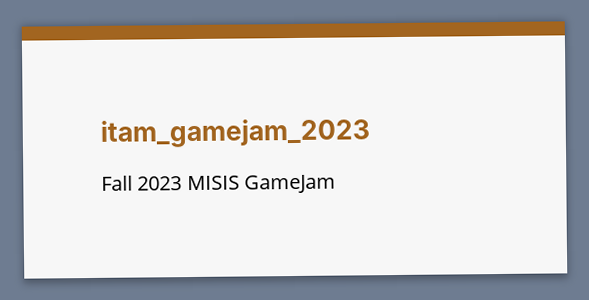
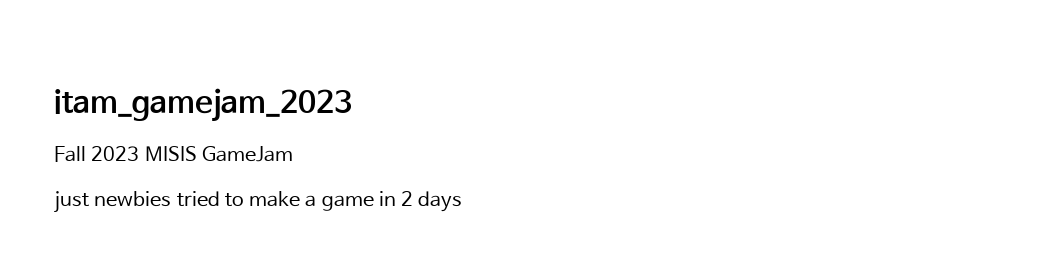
+ just newbies tried to make a game in 2 days

